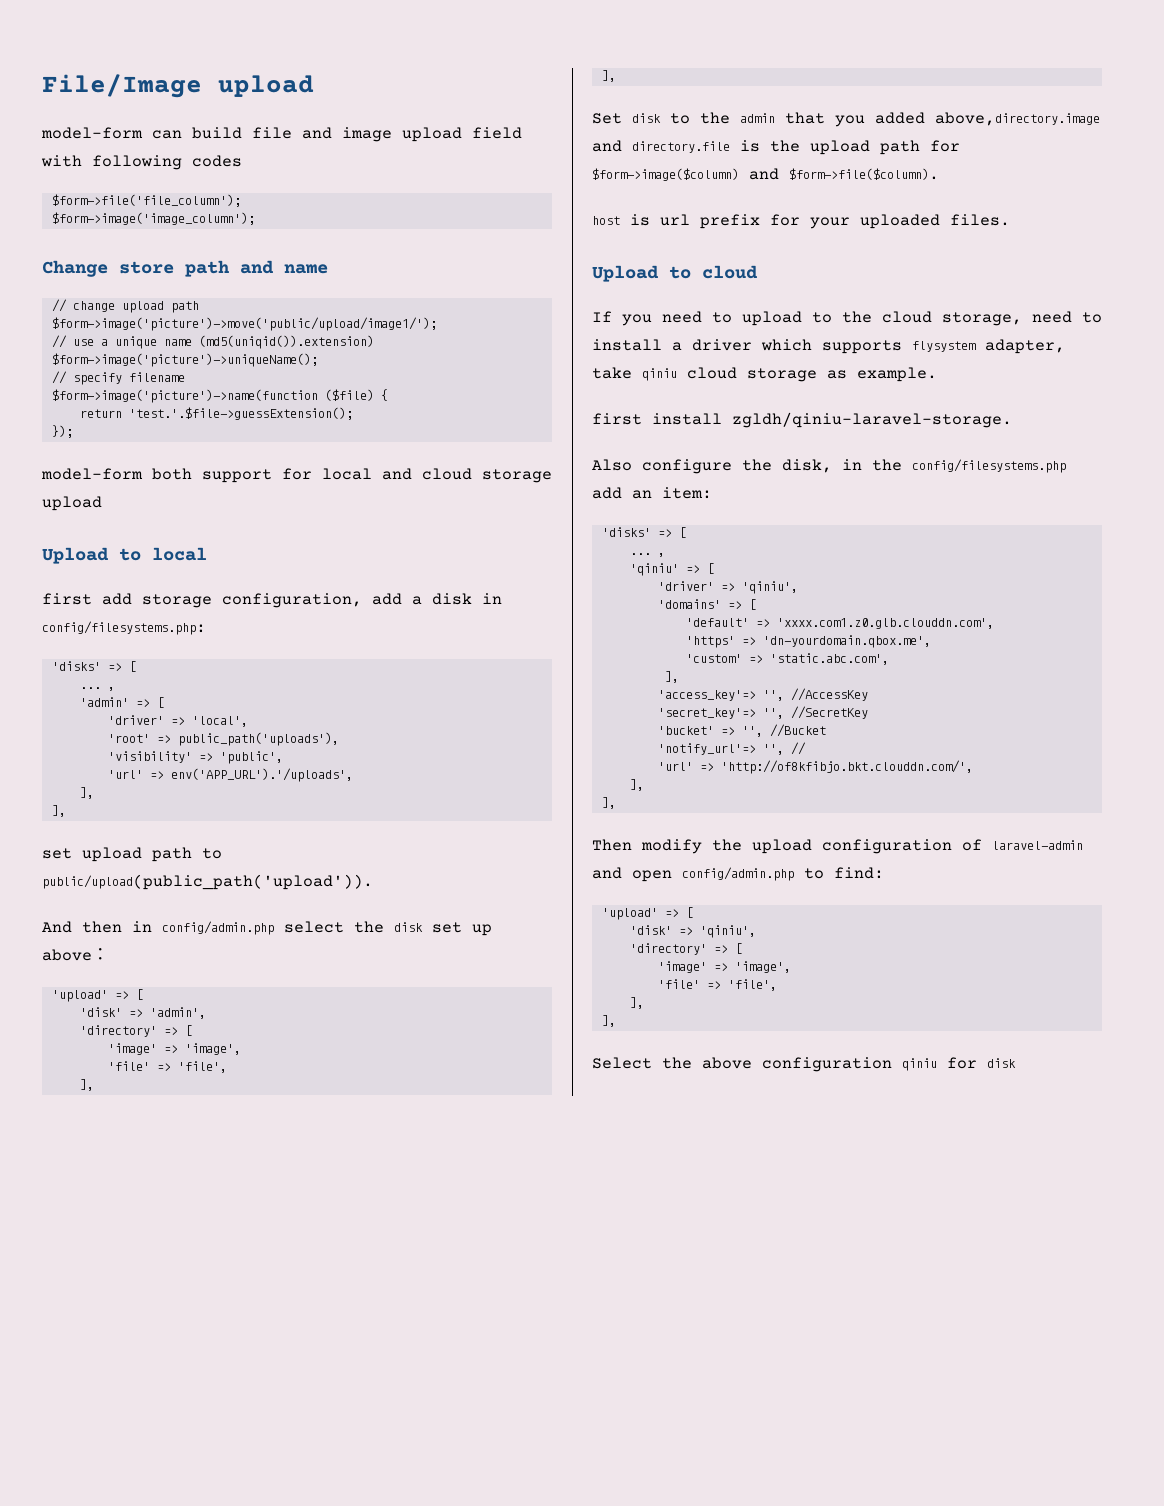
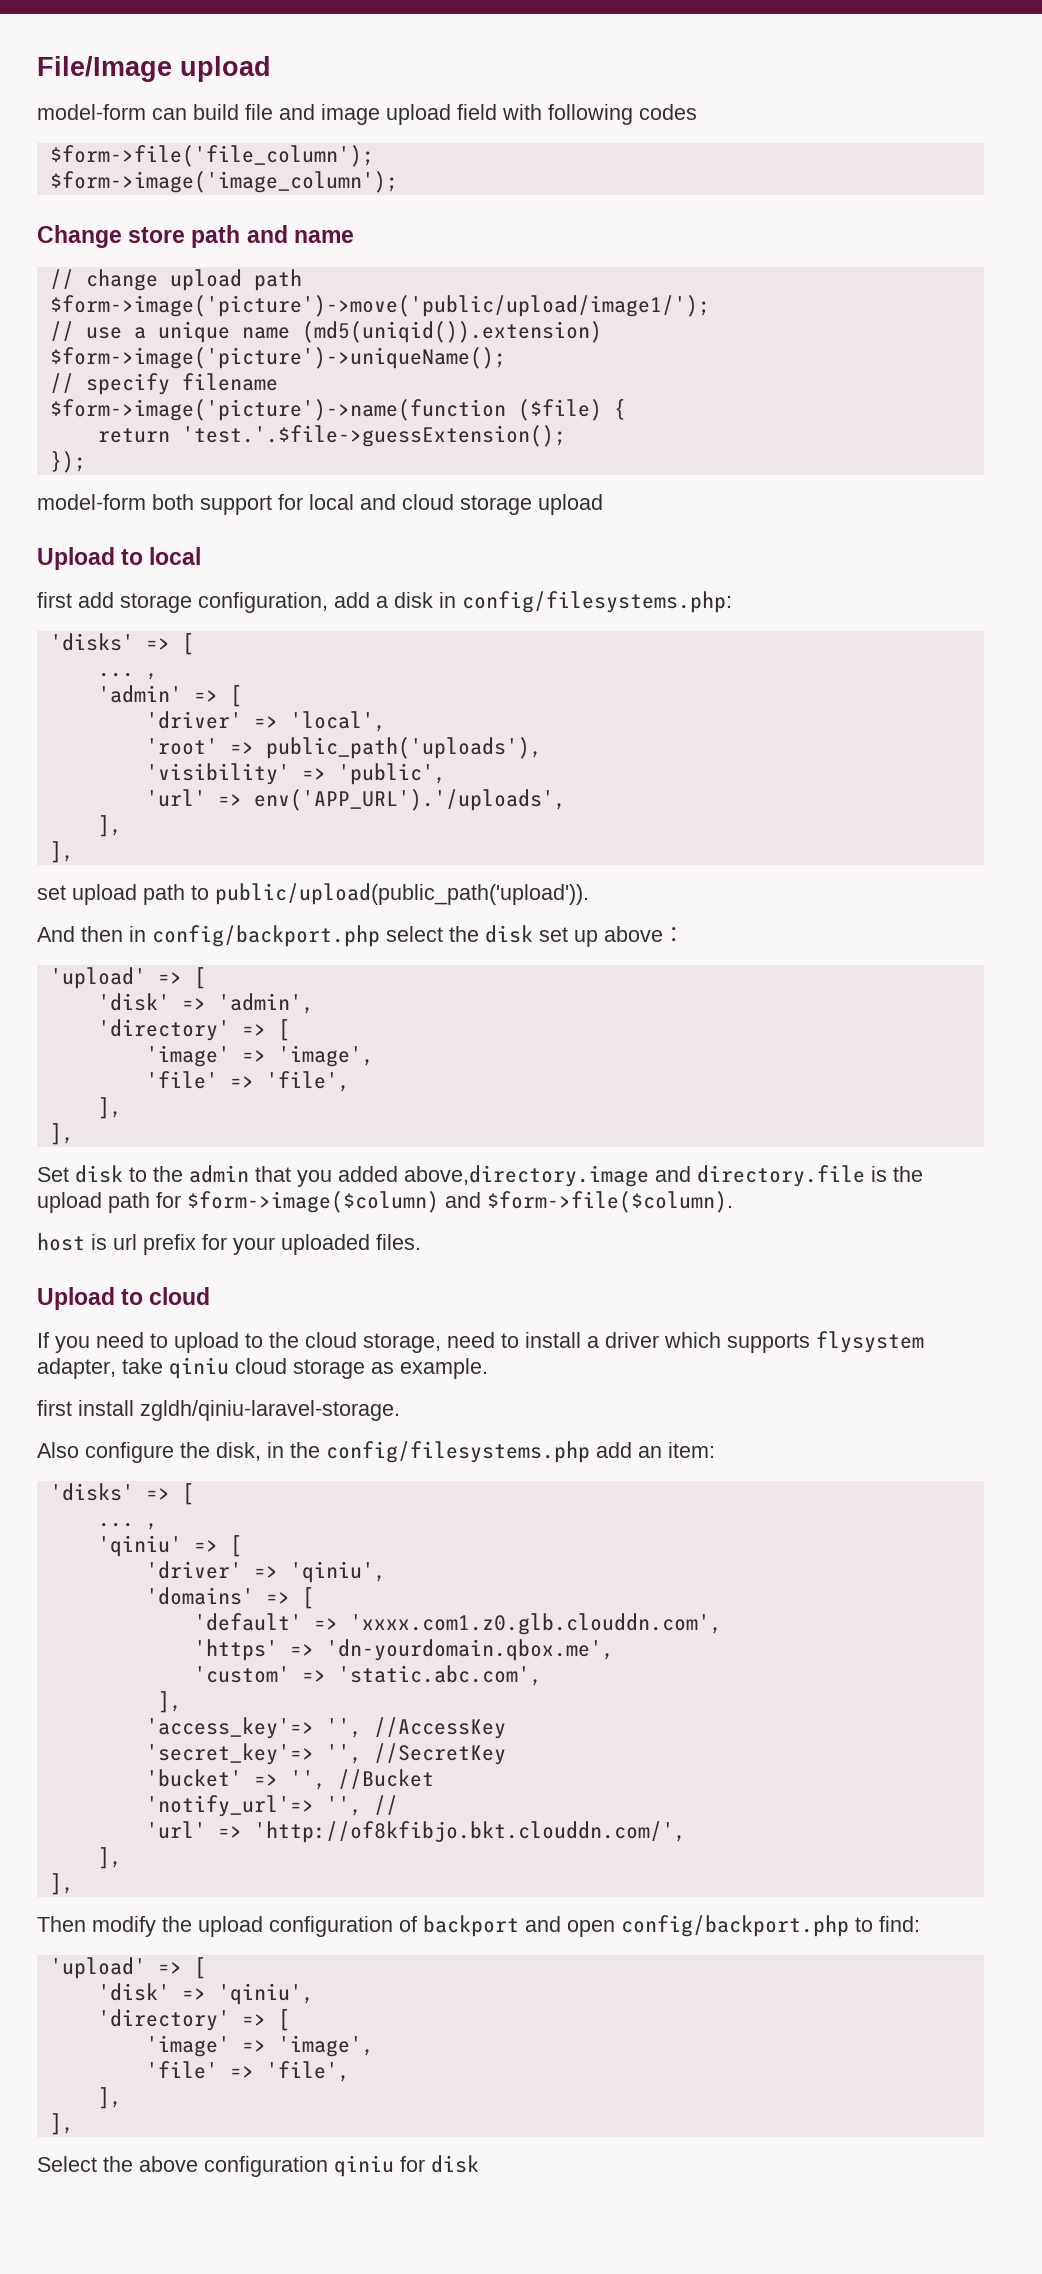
- And then in config/admin.php select the disk set up above：
+ And then in config/backport.php select the disk set up above：
- Then modify the upload configuration of laravel-admin and open config/admin.php to find:
+ Then modify the upload configuration of backport and open config/backport.php to find:

